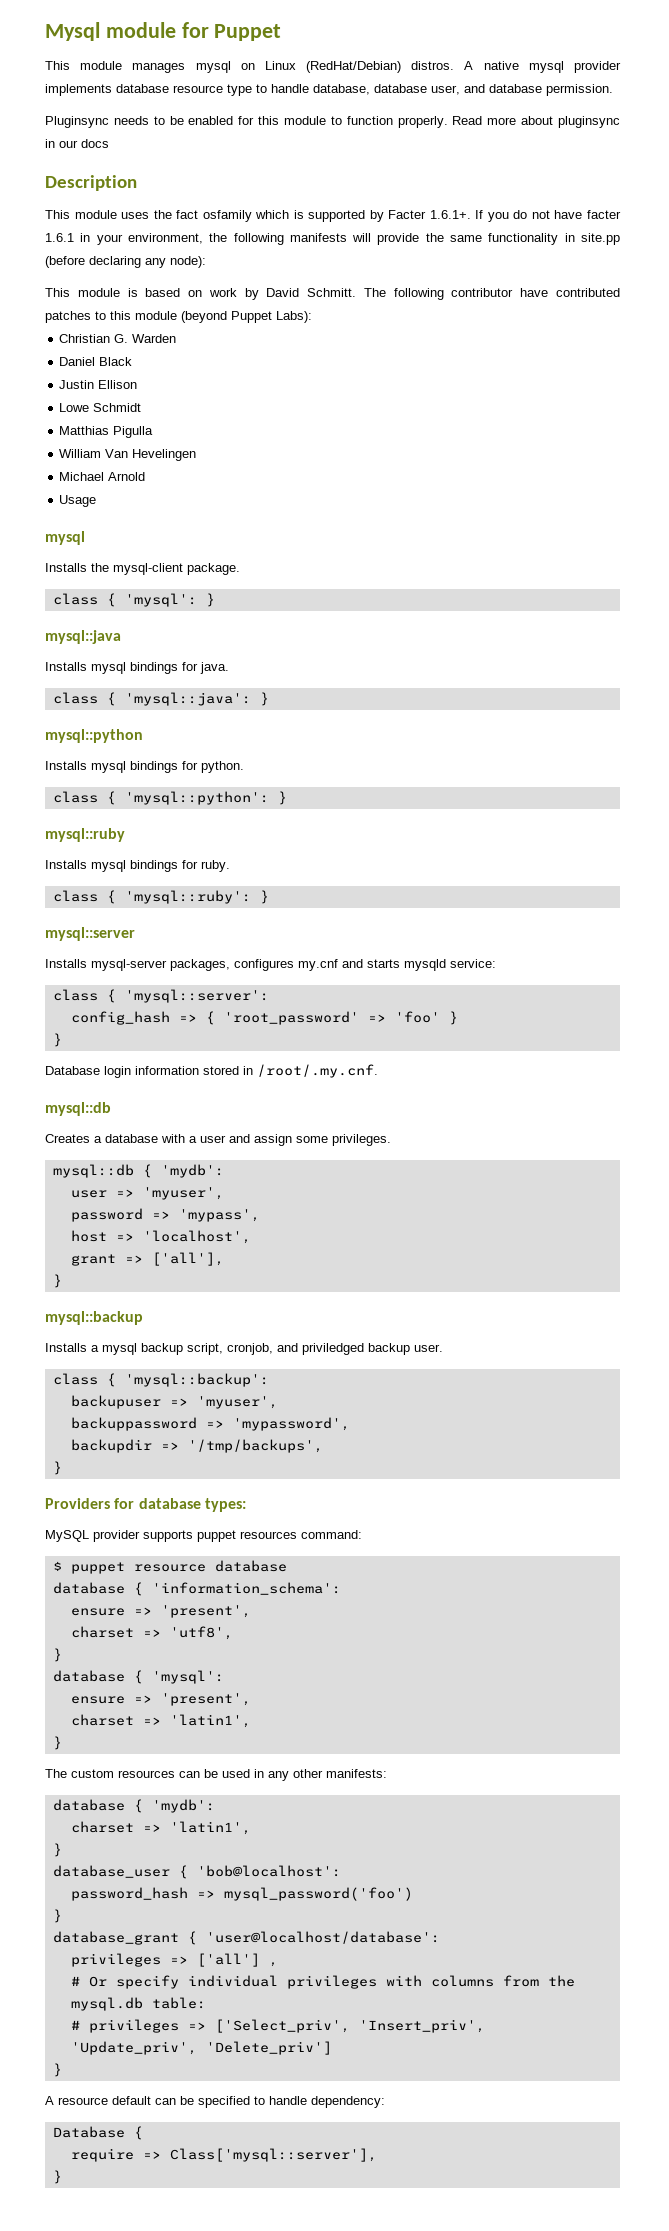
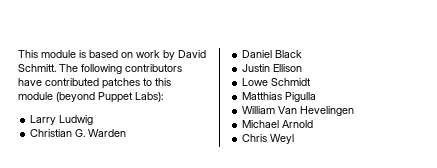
- Mysql module for Puppet
- This module manages mysql on Linux (RedHat/Debian) distros. A native mysql provider implements database resource type to handle database, database user, and database permission.
- Pluginsync needs to be enabled for this module to function properly. Read more about pluginsync in our docs
- Description
- This module uses the fact osfamily which is supported by Facter 1.6.1+. If you do not have facter 1.6.1 in your environment, the following manifests will provide the same functionality in site.pp (before declaring any node):
- The following contributor have contributed patches to this module (beyond Puppet Labs):
+ The following contributors have contributed patches to this module (beyond Puppet Labs):
+ Larry Ludwig
- Usage
- mysql
- Installs the mysql-client package.
- class { 'mysql': }
- mysql::java
- Installs mysql bindings for java.
- class { 'mysql::java': }
- mysql::python
- Installs mysql bindings for python.
- class { 'mysql::python': }
- mysql::ruby
- Installs mysql bindings for ruby.
- class { 'mysql::ruby': }
- mysql::server
- Installs mysql-server packages, configures my.cnf and starts mysqld service:
- class { 'mysql::server':
- config_hash => { 'root_password' => 'foo' }
- }
- Database login information stored in /root/.my.cnf.
- mysql::db
- Creates a database with a user and assign some privileges.
- mysql::db { 'mydb':
- user => 'myuser',
- password => 'mypass',
- host => 'localhost',
- grant => ['all'],
- }
- mysql::backup
- Installs a mysql backup script, cronjob, and priviledged backup user.
- class { 'mysql::backup':
- backupuser => 'myuser',
- backuppassword => 'mypassword',
- backupdir => '/tmp/backups',
- }
- Providers for database types:
- MySQL provider supports puppet resources command:
- $ puppet resource database
- database { 'information_schema':
- ensure => 'present',
- charset => 'utf8',
- }
- database { 'mysql':
- ensure => 'present',
- charset => 'latin1',
- }
- The custom resources can be used in any other manifests:
- database { 'mydb':
- charset => 'latin1',
- }
- database_user { 'bob@localhost':
- password_hash => mysql_password('foo')
- }
- database_grant { 'user@localhost/database':
- privileges => ['all'] ,
- # Or specify individual privileges with columns from the mysql.db table:
- # privileges => ['Select_priv', 'Insert_priv', 'Update_priv', 'Delete_priv']
- }
- A resource default can be specified to handle dependency:
- Database {
- require => Class['mysql::server'],
- }
+ Chris Weyl

